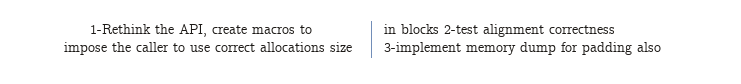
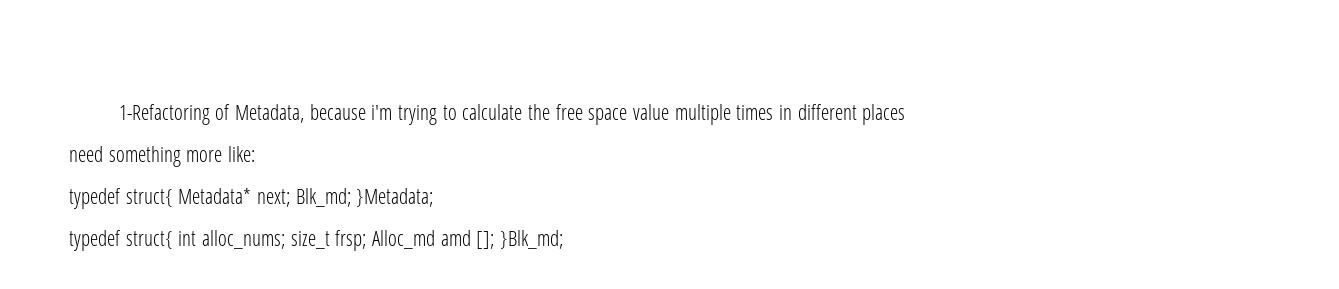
- 1-Rethink the API, create macros to impose the caller to use correct allocations size in blocks 2-test alignment correctness 3-implement memory dump for padding also
+ 1-Refactoring of Metadata, because i'm trying to calculate the free space value multiple times in different places
+ need something more like:
+ typedef struct{ Metadata* next; Blk_md; }Metadata;
+ typedef struct{ int alloc_nums; size_t frsp; Alloc_md amd []; }Blk_md;

